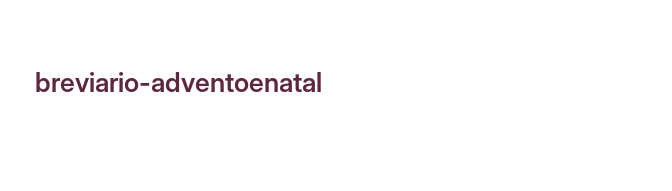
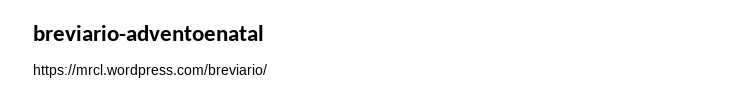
+ https://mrcl.wordpress.com/breviario/

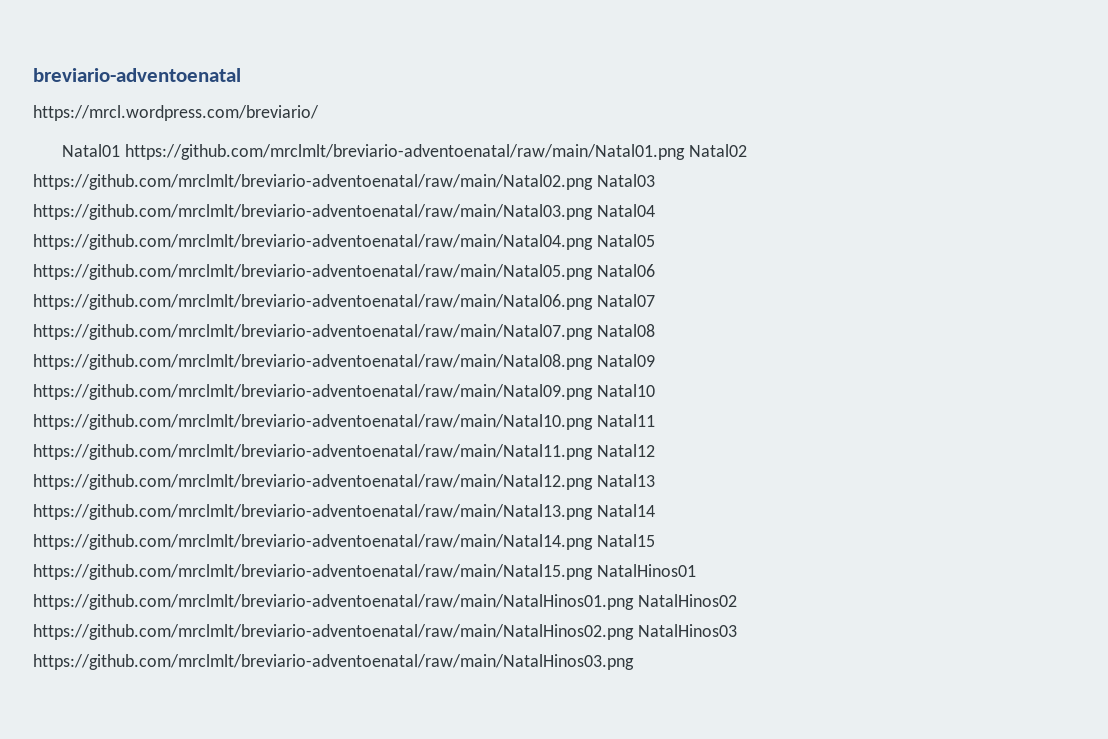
+ Natal01 https://github.com/mrclmlt/breviario-adventoenatal/raw/main/Natal01.png Natal02 https://github.com/mrclmlt/breviario-adventoenatal/raw/main/Natal02.png Natal03 https://github.com/mrclmlt/breviario-adventoenatal/raw/main/Natal03.png Natal04 https://github.com/mrclmlt/breviario-adventoenatal/raw/main/Natal04.png Natal05 https://github.com/mrclmlt/breviario-adventoenatal/raw/main/Natal05.png Natal06 https://github.com/mrclmlt/breviario-adventoenatal/raw/main/Natal06.png Natal07 https://github.com/mrclmlt/breviario-adventoenatal/raw/main/Natal07.png Natal08 https://github.com/mrclmlt/breviario-adventoenatal/raw/main/Natal08.png Natal09 https://github.com/mrclmlt/breviario-adventoenatal/raw/main/Natal09.png Natal10 https://github.com/mrclmlt/breviario-adventoenatal/raw/main/Natal10.png Natal11 https://github.com/mrclmlt/breviario-adventoenatal/raw/main/Natal11.png Natal12 https://github.com/mrclmlt/breviario-adventoenatal/raw/main/Natal12.png Natal13 https://github.com/mrclmlt/breviario-adventoenatal/raw/main/Natal13.png Natal14 https://github.com/mrclmlt/breviario-adventoenatal/raw/main/Natal14.png Natal15 https://github.com/mrclmlt/breviario-adventoenatal/raw/main/Natal15.png NatalHinos01 https://github.com/mrclmlt/breviario-adventoenatal/raw/main/NatalHinos01.png NatalHinos02 https://github.com/mrclmlt/breviario-adventoenatal/raw/main/NatalHinos02.png NatalHinos03 https://github.com/mrclmlt/breviario-adventoenatal/raw/main/NatalHinos03.png

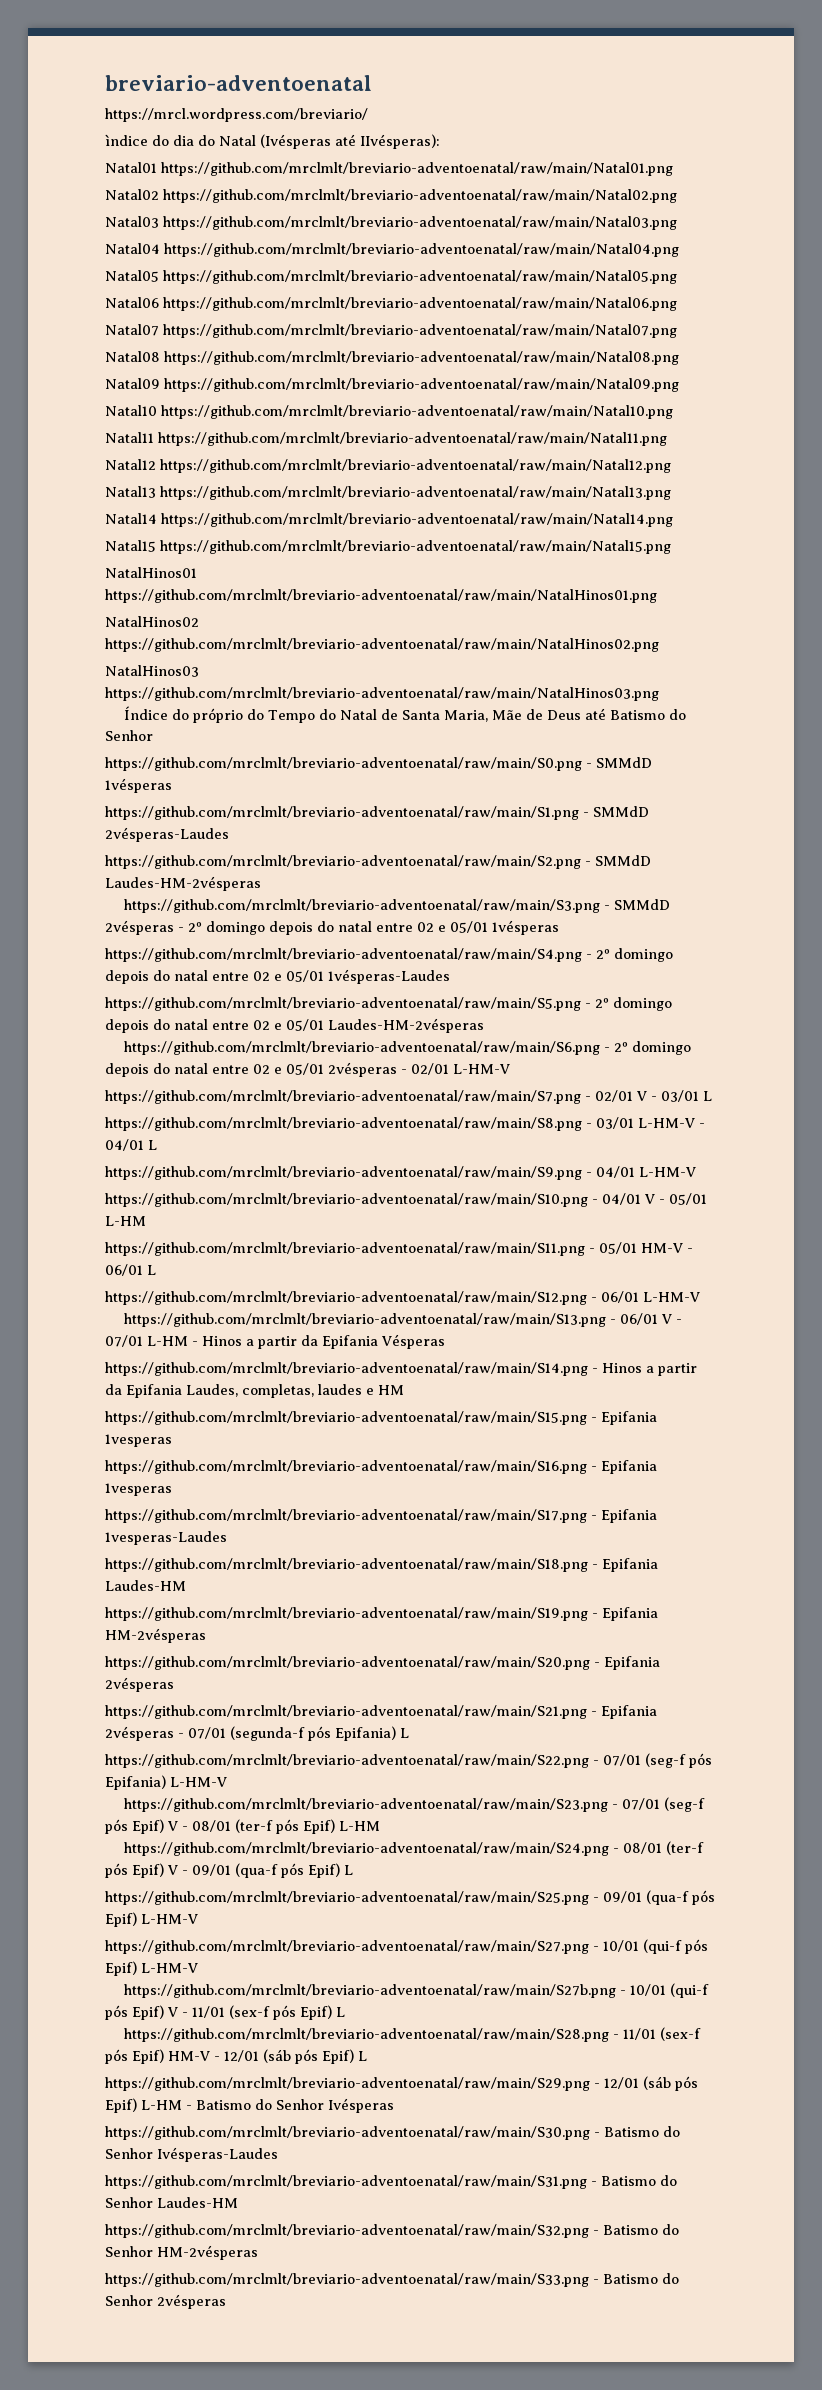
+ ìndice do dia do Natal (Ivésperas até IIvésperas):
- Natal01 https://github.com/mrclmlt/breviario-adventoenatal/raw/main/Natal01.png Natal02 https://github.com/mrclmlt/breviario-adventoenatal/raw/main/Natal02.png Natal03 https://github.com/mrclmlt/breviario-adventoenatal/raw/main/Natal03.png Natal04 https://github.com/mrclmlt/breviario-adventoenatal/raw/main/Natal04.png Natal05 https://github.com/mrclmlt/breviario-adventoenatal/raw/main/Natal05.png Natal06 https://github.com/mrclmlt/breviario-adventoenatal/raw/main/Natal06.png Natal07 https://github.com/mrclmlt/breviario-adventoenatal/raw/main/Natal07.png Natal08 https://github.com/mrclmlt/breviario-adventoenatal/raw/main/Natal08.png Natal09 https://github.com/mrclmlt/breviario-adventoenatal/raw/main/Natal09.png Natal10 https://github.com/mrclmlt/breviario-adventoenatal/raw/main/Natal10.png Natal11 https://github.com/mrclmlt/breviario-adventoenatal/raw/main/Natal11.png Natal12 https://github.com/mrclmlt/breviario-adventoenatal/raw/main/Natal12.png Natal13 https://github.com/mrclmlt/breviario-adventoenatal/raw/main/Natal13.png Natal14 https://github.com/mrclmlt/breviario-adventoenatal/raw/main/Natal14.png Natal15 https://github.com/mrclmlt/breviario-adventoenatal/raw/main/Natal15.png NatalHinos01 https://github.com/mrclmlt/breviario-adventoenatal/raw/main/NatalHinos01.png NatalHinos02 https://github.com/mrclmlt/breviario-adventoenatal/raw/main/NatalHinos02.png NatalHinos03 https://github.com/mrclmlt/breviario-adventoenatal/raw/main/NatalHinos03.png
+ Natal01 https://github.com/mrclmlt/breviario-adventoenatal/raw/main/Natal01.png
+ Natal02 https://github.com/mrclmlt/breviario-adventoenatal/raw/main/Natal02.png
+ Natal03 https://github.com/mrclmlt/breviario-adventoenatal/raw/main/Natal03.png
+ Natal04 https://github.com/mrclmlt/breviario-adventoenatal/raw/main/Natal04.png
+ Natal05 https://github.com/mrclmlt/breviario-adventoenatal/raw/main/Natal05.png
+ Natal06 https://github.com/mrclmlt/breviario-adventoenatal/raw/main/Natal06.png
+ Natal07 https://github.com/mrclmlt/breviario-adventoenatal/raw/main/Natal07.png
+ Natal08 https://github.com/mrclmlt/breviario-adventoenatal/raw/main/Natal08.png
+ Natal09 https://github.com/mrclmlt/breviario-adventoenatal/raw/main/Natal09.png
+ Natal10 https://github.com/mrclmlt/breviario-adventoenatal/raw/main/Natal10.png
+ Natal11 https://github.com/mrclmlt/breviario-adventoenatal/raw/main/Natal11.png
+ Natal12 https://github.com/mrclmlt/breviario-adventoenatal/raw/main/Natal12.png
+ Natal13 https://github.com/mrclmlt/breviario-adventoenatal/raw/main/Natal13.png
+ Natal14 https://github.com/mrclmlt/breviario-adventoenatal/raw/main/Natal14.png
+ Natal15 https://github.com/mrclmlt/breviario-adventoenatal/raw/main/Natal15.png
+ NatalHinos01 https://github.com/mrclmlt/breviario-adventoenatal/raw/main/NatalHinos01.png
+ NatalHinos02 https://github.com/mrclmlt/breviario-adventoenatal/raw/main/NatalHinos02.png
+ NatalHinos03 https://github.com/mrclmlt/breviario-adventoenatal/raw/main/NatalHinos03.png
+ Índice do próprio do Tempo do Natal de Santa Maria, Mãe de Deus até Batismo do Senhor
+ https://github.com/mrclmlt/breviario-adventoenatal/raw/main/S0.png - SMMdD 1vésperas
+ https://github.com/mrclmlt/breviario-adventoenatal/raw/main/S1.png - SMMdD 2vésperas-Laudes
+ https://github.com/mrclmlt/breviario-adventoenatal/raw/main/S2.png - SMMdD Laudes-HM-2vésperas
+ https://github.com/mrclmlt/breviario-adventoenatal/raw/main/S3.png - SMMdD 2vésperas - 2º domingo depois do natal entre 02 e 05/01 1vésperas
+ https://github.com/mrclmlt/breviario-adventoenatal/raw/main/S4.png - 2º domingo depois do natal entre 02 e 05/01 1vésperas-Laudes
+ https://github.com/mrclmlt/breviario-adventoenatal/raw/main/S5.png - 2º domingo depois do natal entre 02 e 05/01 Laudes-HM-2vésperas
+ https://github.com/mrclmlt/breviario-adventoenatal/raw/main/S6.png - 2º domingo depois do natal entre 02 e 05/01 2vésperas - 02/01 L-HM-V
+ https://github.com/mrclmlt/breviario-adventoenatal/raw/main/S7.png - 02/01 V - 03/01 L
+ https://github.com/mrclmlt/breviario-adventoenatal/raw/main/S8.png - 03/01 L-HM-V - 04/01 L
+ https://github.com/mrclmlt/breviario-adventoenatal/raw/main/S9.png - 04/01 L-HM-V
+ https://github.com/mrclmlt/breviario-adventoenatal/raw/main/S10.png - 04/01 V - 05/01 L-HM
+ https://github.com/mrclmlt/breviario-adventoenatal/raw/main/S11.png - 05/01 HM-V - 06/01 L
+ https://github.com/mrclmlt/breviario-adventoenatal/raw/main/S12.png - 06/01 L-HM-V
+ https://github.com/mrclmlt/breviario-adventoenatal/raw/main/S13.png - 06/01 V - 07/01 L-HM - Hinos a partir da Epifania Vésperas
+ https://github.com/mrclmlt/breviario-adventoenatal/raw/main/S14.png - Hinos a partir da Epifania Laudes, completas, laudes e HM
+ https://github.com/mrclmlt/breviario-adventoenatal/raw/main/S15.png - Epifania 1vesperas
+ https://github.com/mrclmlt/breviario-adventoenatal/raw/main/S16.png - Epifania 1vesperas
+ https://github.com/mrclmlt/breviario-adventoenatal/raw/main/S17.png - Epifania 1vesperas-Laudes
+ https://github.com/mrclmlt/breviario-adventoenatal/raw/main/S18.png - Epifania Laudes-HM
+ https://github.com/mrclmlt/breviario-adventoenatal/raw/main/S19.png - Epifania HM-2vésperas
+ https://github.com/mrclmlt/breviario-adventoenatal/raw/main/S20.png - Epifania 2vésperas
+ https://github.com/mrclmlt/breviario-adventoenatal/raw/main/S21.png - Epifania 2vésperas - 07/01 (segunda-f pós Epifania) L
+ https://github.com/mrclmlt/breviario-adventoenatal/raw/main/S22.png - 07/01 (seg-f pós Epifania) L-HM-V
+ https://github.com/mrclmlt/breviario-adventoenatal/raw/main/S23.png - 07/01 (seg-f pós Epif) V - 08/01 (ter-f pós Epif) L-HM
+ https://github.com/mrclmlt/breviario-adventoenatal/raw/main/S24.png - 08/01 (ter-f pós Epif) V - 09/01 (qua-f pós Epif) L
+ https://github.com/mrclmlt/breviario-adventoenatal/raw/main/S25.png - 09/01 (qua-f pós Epif) L-HM-V
+ https://github.com/mrclmlt/breviario-adventoenatal/raw/main/S27.png - 10/01 (qui-f pós Epif) L-HM-V
+ https://github.com/mrclmlt/breviario-adventoenatal/raw/main/S27b.png - 10/01 (qui-f pós Epif) V - 11/01 (sex-f pós Epif) L
+ https://github.com/mrclmlt/breviario-adventoenatal/raw/main/S28.png - 11/01 (sex-f pós Epif) HM-V - 12/01 (sáb pós Epif) L
+ https://github.com/mrclmlt/breviario-adventoenatal/raw/main/S29.png - 12/01 (sáb pós Epif) L-HM - Batismo do Senhor Ivésperas
+ https://github.com/mrclmlt/breviario-adventoenatal/raw/main/S30.png - Batismo do Senhor Ivésperas-Laudes
+ https://github.com/mrclmlt/breviario-adventoenatal/raw/main/S31.png - Batismo do Senhor Laudes-HM
+ https://github.com/mrclmlt/breviario-adventoenatal/raw/main/S32.png - Batismo do Senhor HM-2vésperas
+ https://github.com/mrclmlt/breviario-adventoenatal/raw/main/S33.png - Batismo do Senhor 2vésperas

